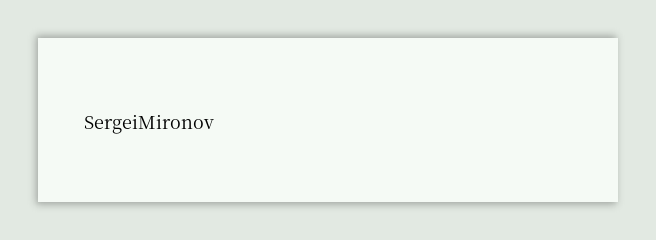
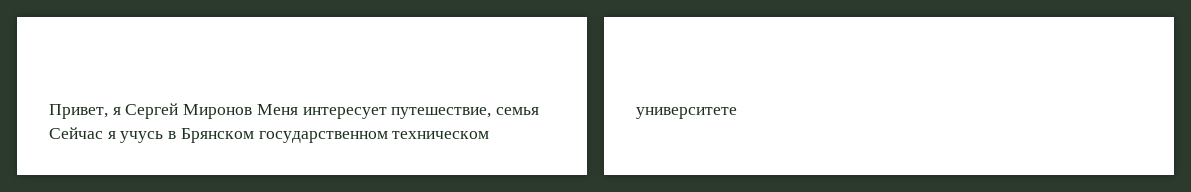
- SergeiMironov
+ Привет, я Сергей Миронов Меня интересует путешествие, семья Сейчас я учусь в Брянском государственном техническом университете

